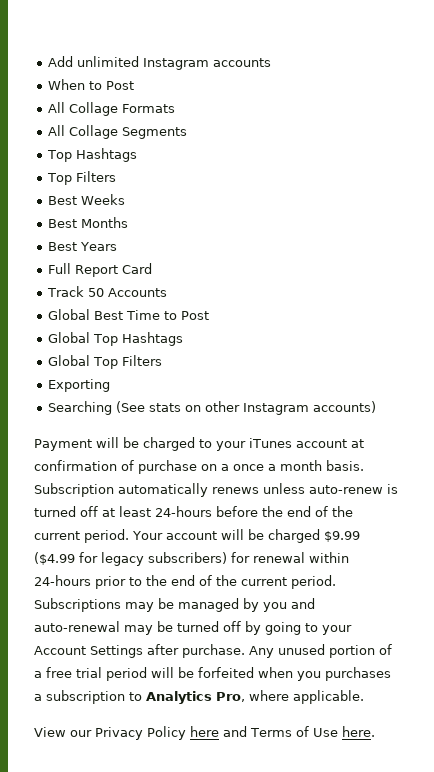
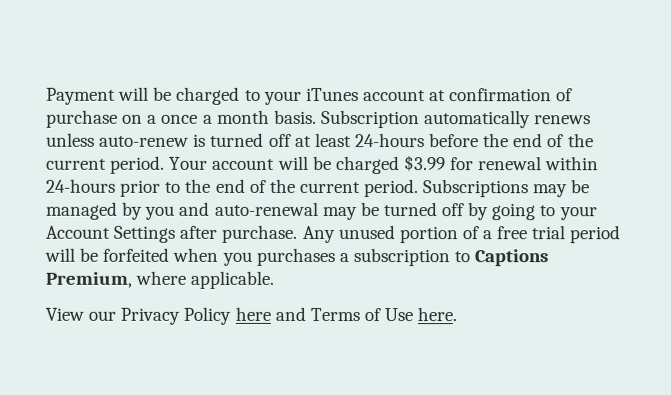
- Add unlimited Instagram accounts
- When to Post
- All Collage Formats
- All Collage Segments
- Top Hashtags
- Top Filters
- Best Weeks
- Best Months
- Best Years
- Full Report Card
- Track 50 Accounts
- Global Best Time to Post
- Global Top Hashtags
- Global Top Filters
- Exporting
- Searching (See stats on other Instagram accounts)
- Your account will be charged $9.99 ($4.99 for legacy subscribers) for renewal within 24-hours prior to the end of the current period.
+ Your account will be charged $3.99 for renewal within 24-hours prior to the end of the current period.
- Any unused portion of a free trial period will be forfeited when you purchases a subscription to Analytics Pro, where applicable.
+ Any unused portion of a free trial period will be forfeited when you purchases a subscription to Captions Premium, where applicable.

